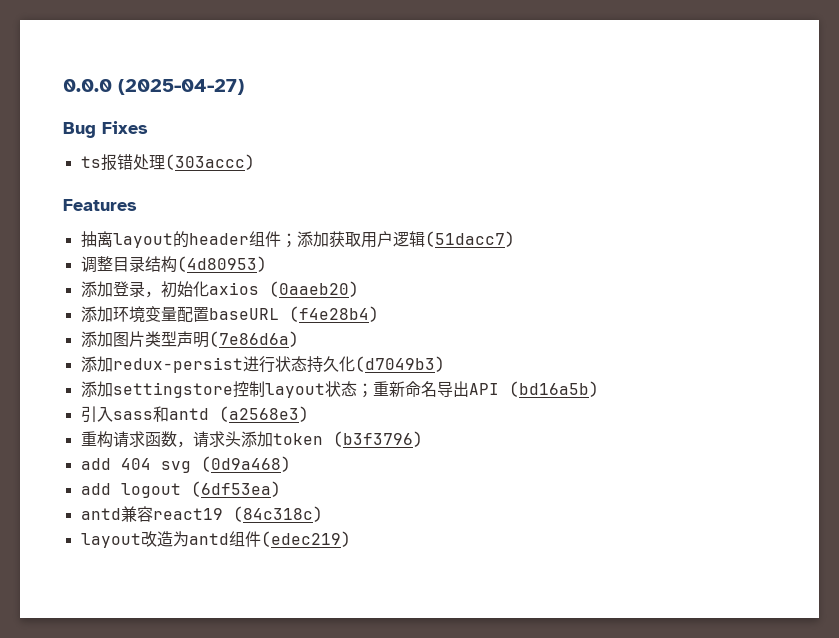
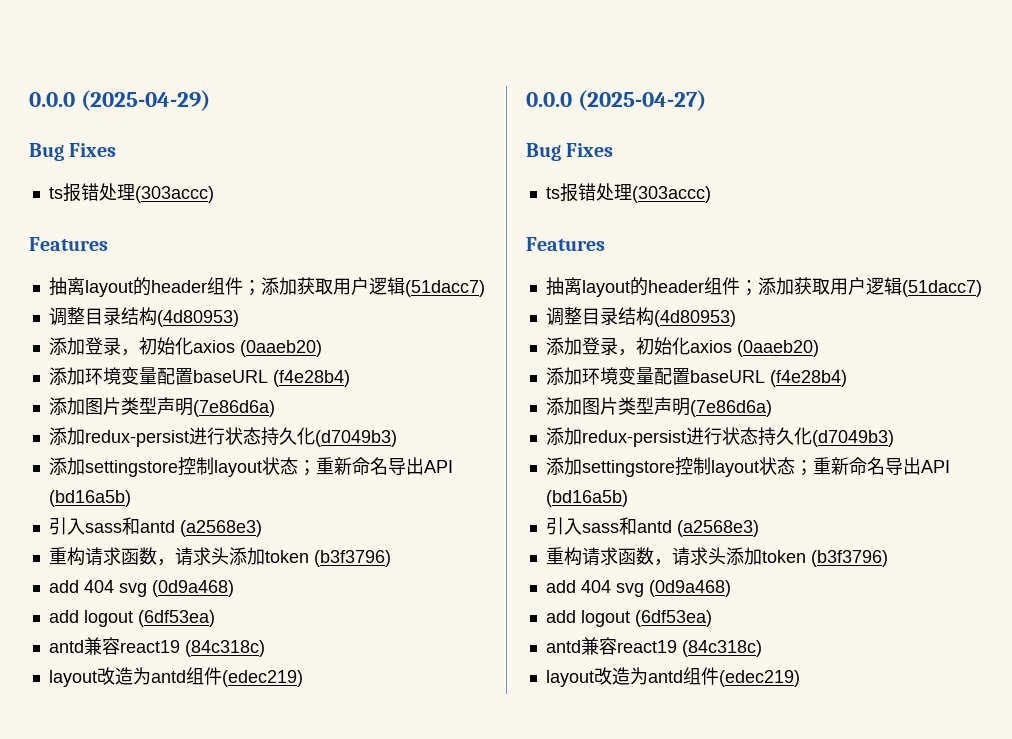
+ 0.0.0 (2025-04-29)
+ Bug Fixes
+ ts报错处理(303accc)
+ Features
+ 抽离layout的header组件；添加获取用户逻辑(51dacc7)
+ 调整目录结构(4d80953)
+ 添加登录，初始化axios (0aaeb20)
+ 添加环境变量配置baseURL (f4e28b4)
+ 添加图片类型声明(7e86d6a)
+ 添加redux-persist进行状态持久化(d7049b3)
+ 添加settingstore控制layout状态；重新命名导出API (bd16a5b)
+ 引入sass和antd (a2568e3)
+ 重构请求函数，请求头添加token (b3f3796)
+ add 404 svg (0d9a468)
+ add logout (6df53ea)
+ antd兼容react19 (84c318c)
+ layout改造为antd组件(edec219)

